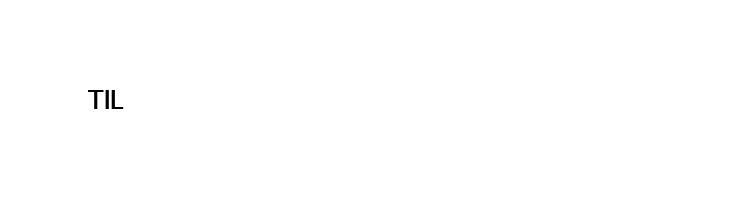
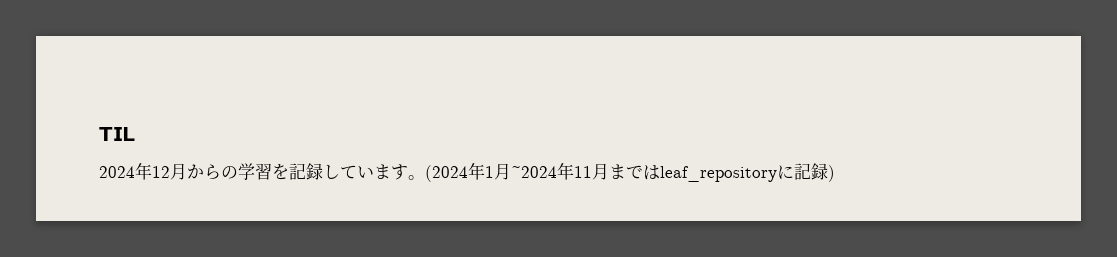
+ 2024年12月からの学習を記録しています。(2024年1月~2024年11月まではleaf_repositoryに記録)

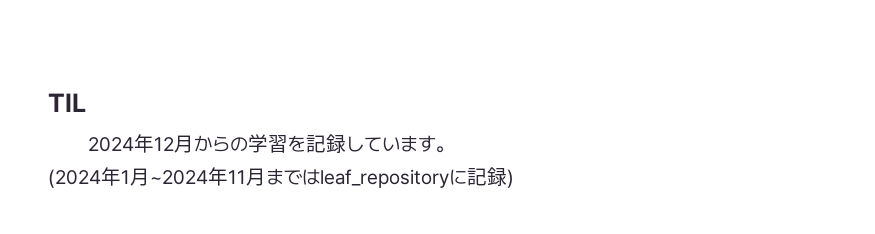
- 2024年12月からの学習を記録しています。(2024年1月~2024年11月まではleaf_repositoryに記録)
+ 2024年12月からの学習を記録しています。
+ (2024年1月~2024年11月まではleaf_repositoryに記録)

